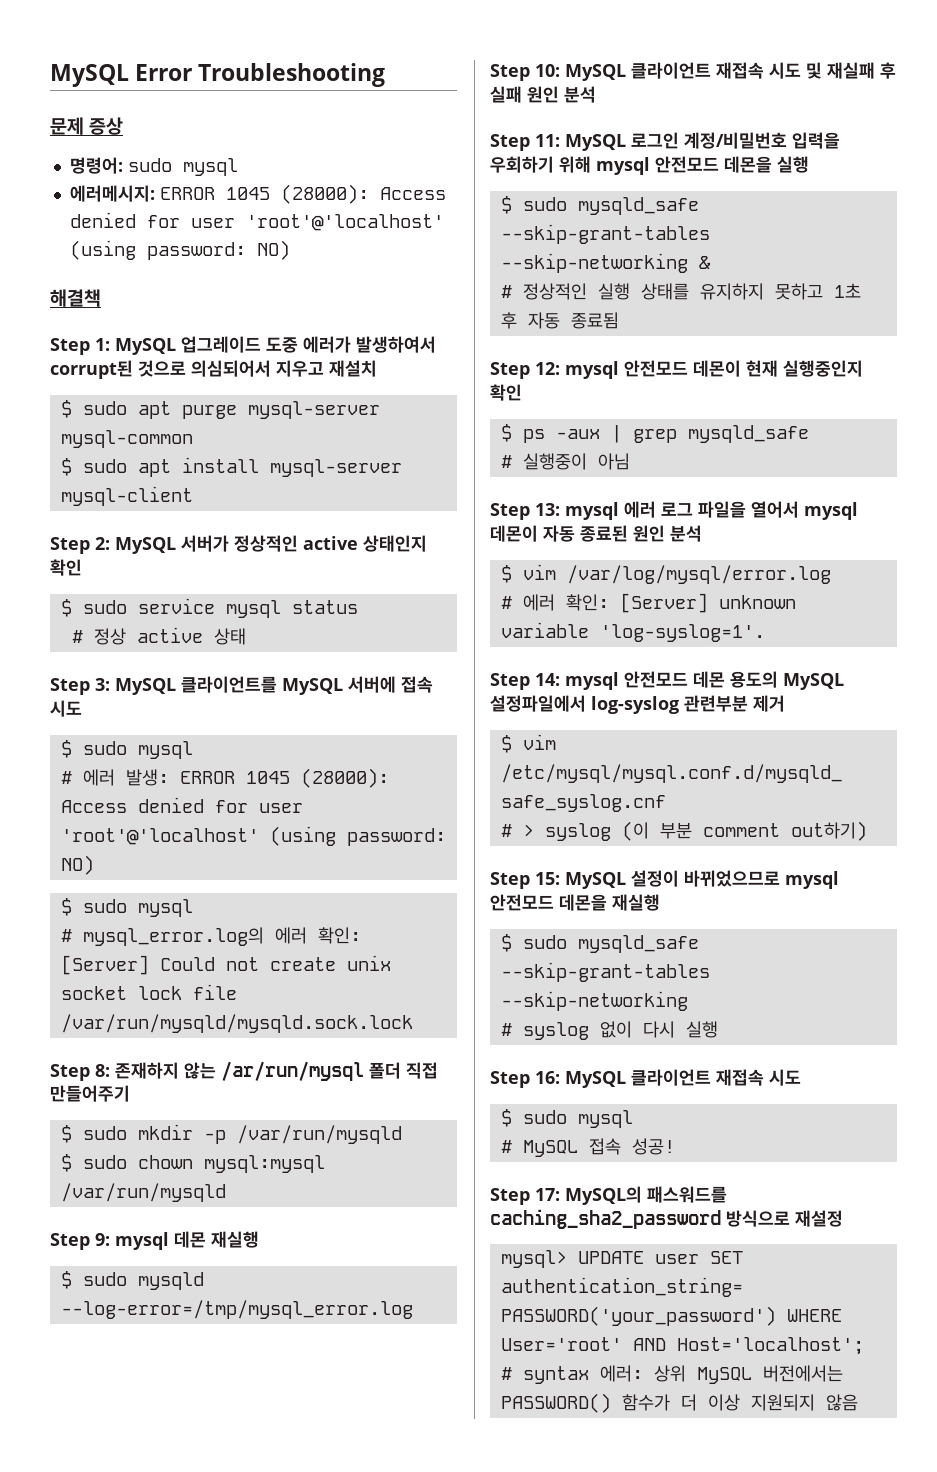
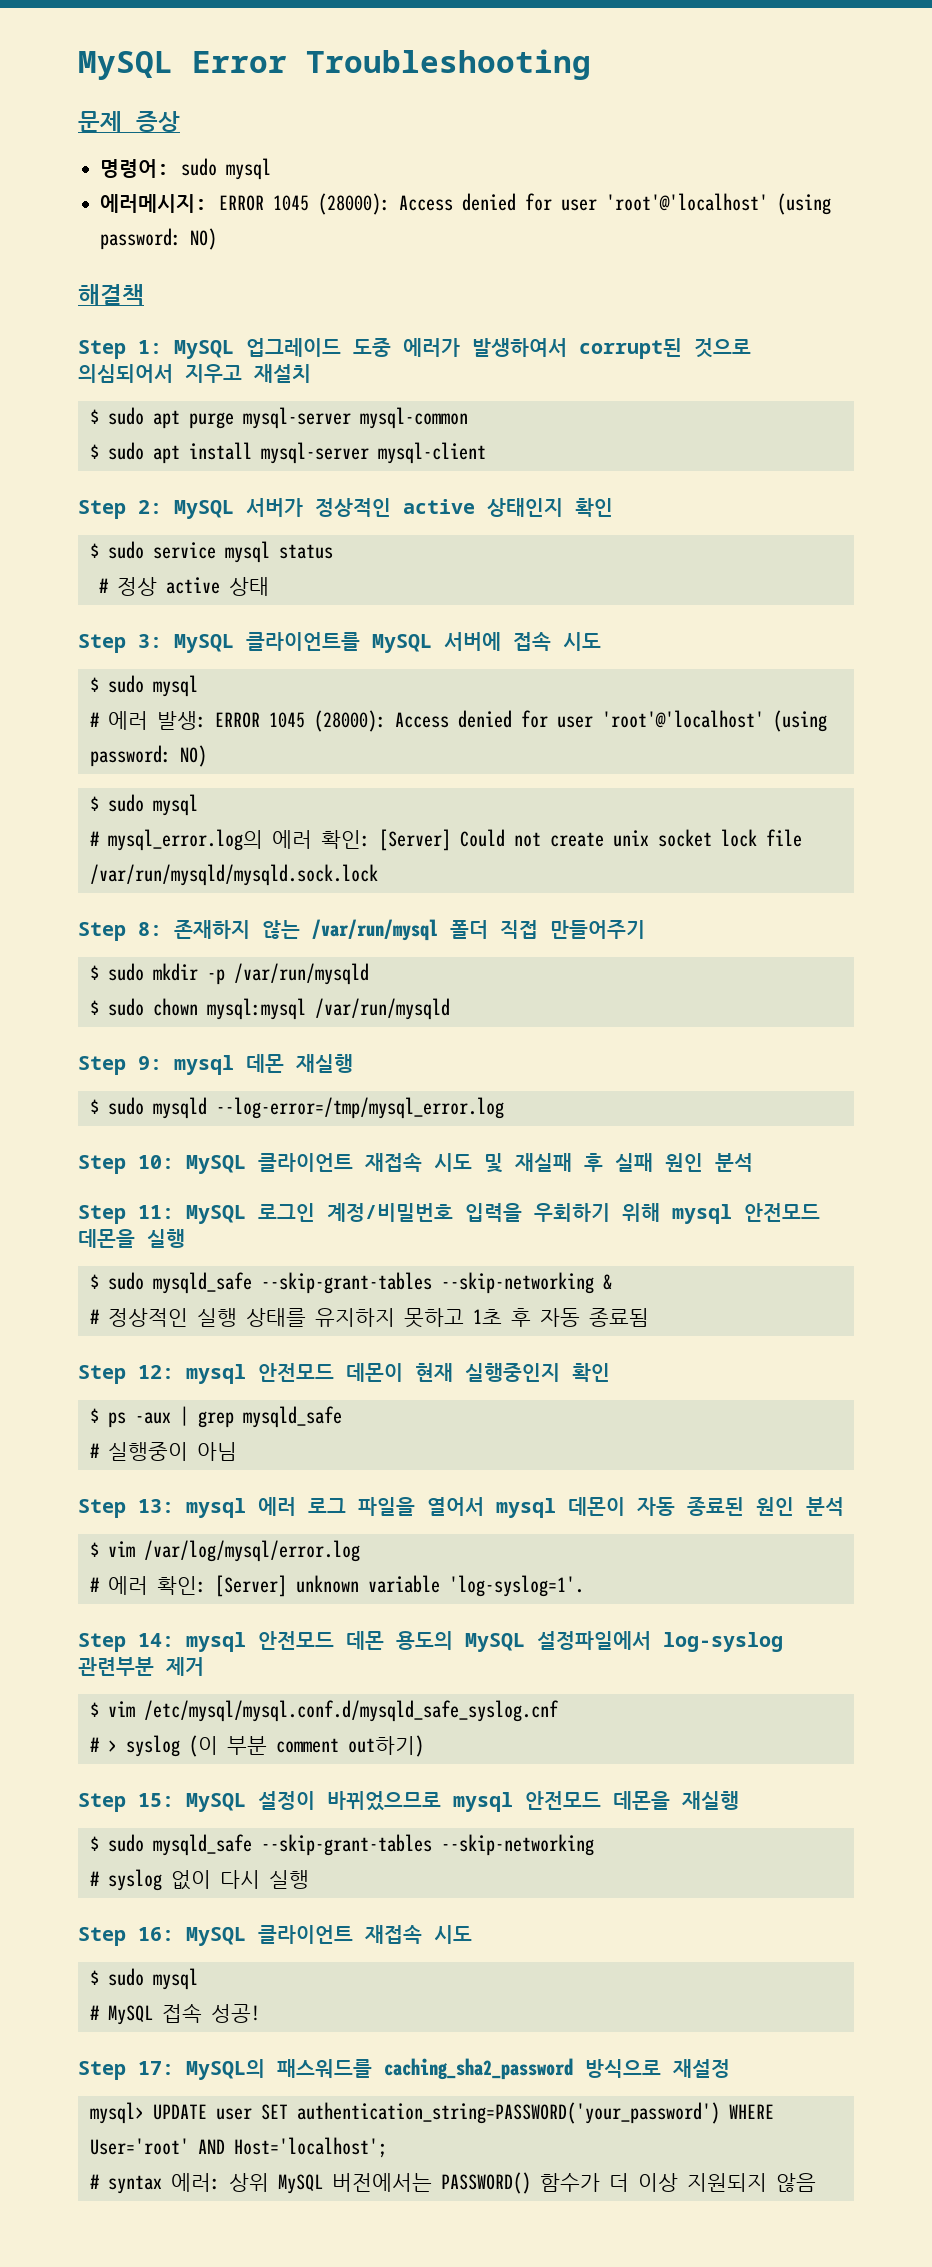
- Step 8: 존재하지 않는 /ar/run/mysql 폴더 직접 만들어주기
+ Step 8: 존재하지 않는 /var/run/mysql 폴더 직접 만들어주기

